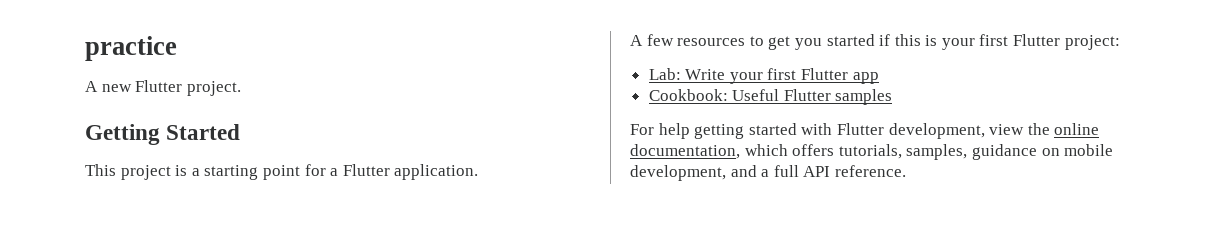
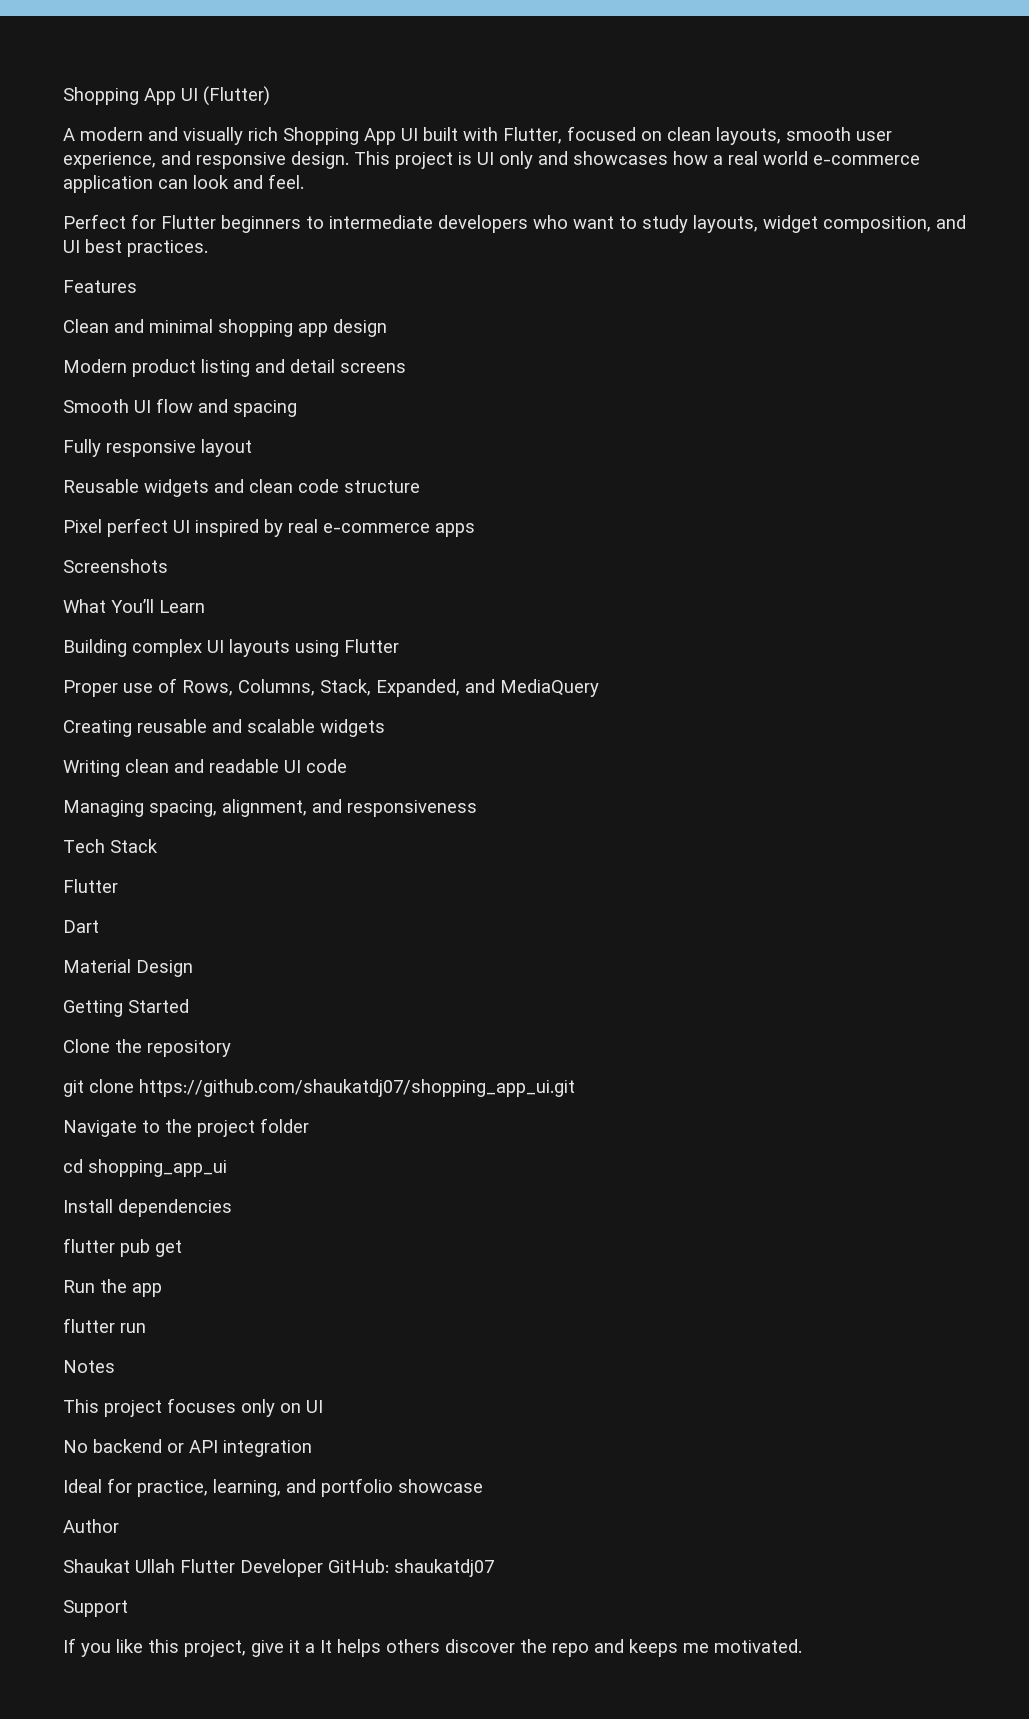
- practice
- A new Flutter project.
+ Shopping App UI (Flutter)
+ A modern and visually rich Shopping App UI built with Flutter, focused on clean layouts, smooth user experience, and responsive design. This project is UI only and showcases how a real world e-commerce application can look and feel.
+ Perfect for Flutter beginners to intermediate developers who want to study layouts, widget composition, and UI best practices.
+ Features
+ Clean and minimal shopping app design
+ Modern product listing and detail screens
+ Smooth UI flow and spacing
+ Fully responsive layout
+ Reusable widgets and clean code structure
+ Pixel perfect UI inspired by real e-commerce apps
+ Screenshots
+ What You’ll Learn
+ Building complex UI layouts using Flutter
+ Proper use of Rows, Columns, Stack, Expanded, and MediaQuery
+ Creating reusable and scalable widgets
+ Writing clean and readable UI code
+ Managing spacing, alignment, and responsiveness
+ Tech Stack
+ Flutter
+ Dart
+ Material Design
  Getting Started
- This project is a starting point for a Flutter application.
- A few resources to get you started if this is your first Flutter project:
- Lab: Write your first Flutter app
- Cookbook: Useful Flutter samples
- For help getting started with Flutter development, view the online documentation, which offers tutorials, samples, guidance on mobile development, and a full API reference.
+ Clone the repository
+ git clone https://github.com/shaukatdj07/shopping_app_ui.git
+ Navigate to the project folder
+ cd shopping_app_ui
+ Install dependencies
+ flutter pub get
+ Run the app
+ flutter run
+ Notes
+ This project focuses only on UI
+ No backend or API integration
+ Ideal for practice, learning, and portfolio showcase
+ Author
+ Shaukat Ullah Flutter Developer GitHub: shaukatdj07
+ Support
+ If you like this project, give it a It helps others discover the repo and keeps me motivated.

